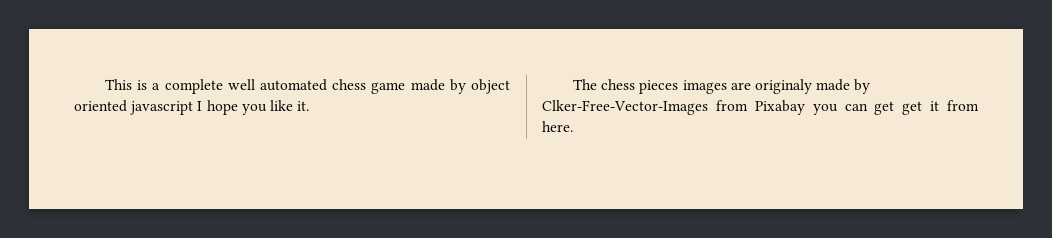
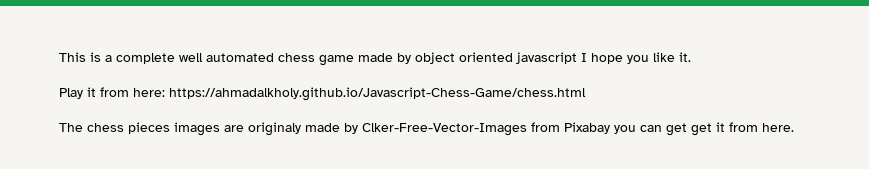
+ Play it from here: https://ahmadalkholy.github.io/Javascript-Chess-Game/chess.html

